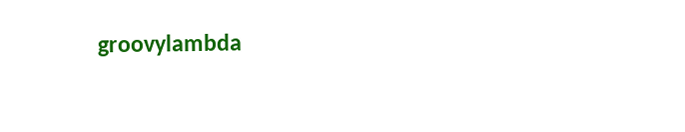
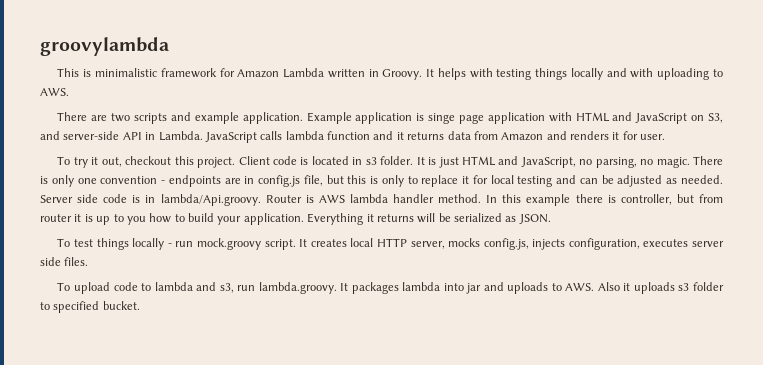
+ This is minimalistic framework for Amazon Lambda written in Groovy. It helps with testing things locally and with uploading to AWS.
+ There are two scripts and example application. Example application is singe page application with HTML and JavaScript on S3, and server-side API in Lambda. JavaScript calls lambda function and it returns data from Amazon and renders it for user.
+ To try it out, checkout this project. Client code is located in s3 folder. It is just HTML and JavaScript, no parsing, no magic. There is only one convention - endpoints are in config.js file, but this is only to replace it for local testing and can be adjusted as needed. Server side code is in lambda/Api.groovy. Router is AWS lambda handler method. In this example there is controller, but from router it is up to you how to build your application. Everything it returns will be serialized as JSON.
+ To test things locally - run mock.groovy script. It creates local HTTP server, mocks config.js, injects configuration, executes server side files.
+ To upload code to lambda and s3, run lambda.groovy. It packages lambda into jar and uploads to AWS. Also it uploads s3 folder to specified bucket.

